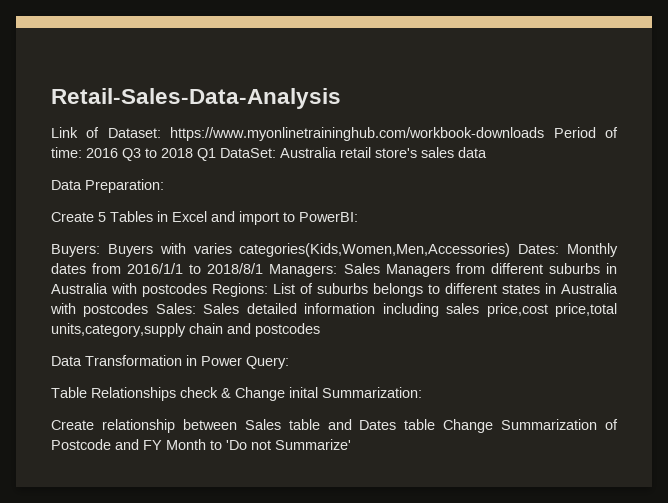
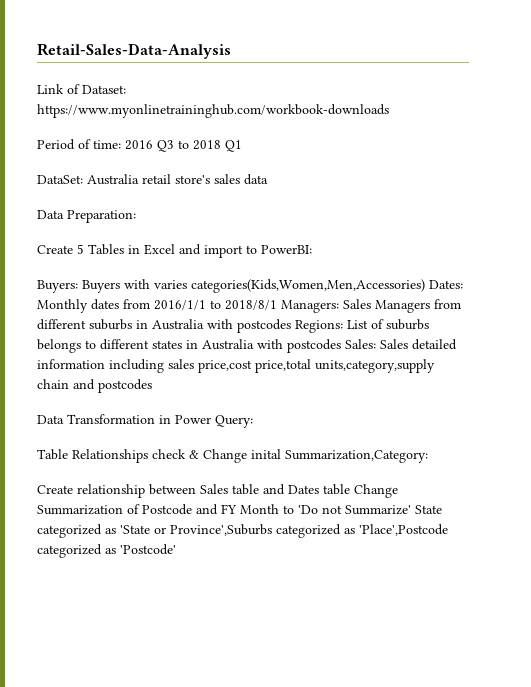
- Link of Dataset: https://www.myonlinetraininghub.com/workbook-downloads Period of time: 2016 Q3 to 2018 Q1 DataSet: Australia retail store's sales data
+ Link of Dataset: https://www.myonlinetraininghub.com/workbook-downloads
+ Period of time: 2016 Q3 to 2018 Q1
+ DataSet: Australia retail store's sales data
- Table Relationships check & Change inital Summarization:
+ Table Relationships check & Change inital Summarization,Category:
- Create relationship between Sales table and Dates table Change Summarization of Postcode and FY Month to 'Do not Summarize'
+ Create relationship between Sales table and Dates table Change Summarization of Postcode and FY Month to 'Do not Summarize' State categorized as 'State or Province',Suburbs categorized as 'Place',Postcode categorized as 'Postcode'

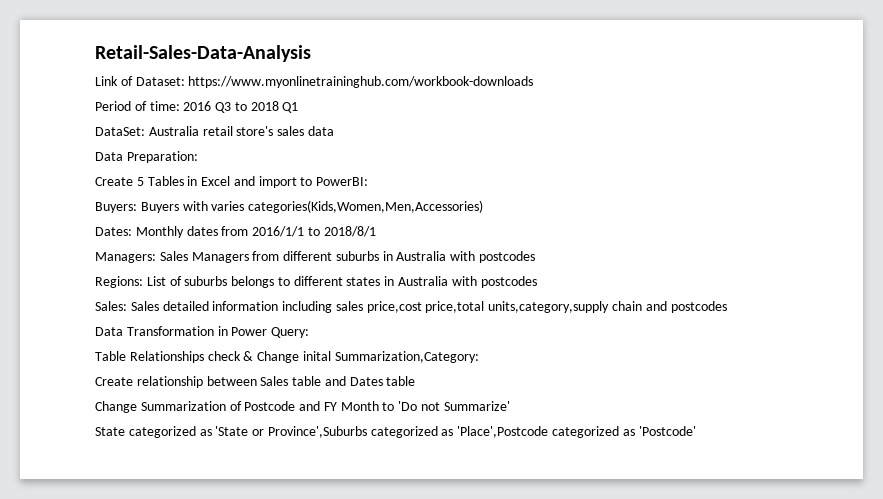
- Buyers: Buyers with varies categories(Kids,Women,Men,Accessories) Dates: Monthly dates from 2016/1/1 to 2018/8/1 Managers: Sales Managers from different suburbs in Australia with postcodes Regions: List of suburbs belongs to different states in Australia with postcodes Sales: Sales detailed information including sales price,cost price,total units,category,supply chain and postcodes
+ Buyers: Buyers with varies categories(Kids,Women,Men,Accessories)
+ Dates: Monthly dates from 2016/1/1 to 2018/8/1
+ Managers: Sales Managers from different suburbs in Australia with postcodes
+ Regions: List of suburbs belongs to different states in Australia with postcodes
+ Sales: Sales detailed information including sales price,cost price,total units,category,supply chain and postcodes
- Create relationship between Sales table and Dates table Change Summarization of Postcode and FY Month to 'Do not Summarize' State categorized as 'State or Province',Suburbs categorized as 'Place',Postcode categorized as 'Postcode'
+ Create relationship between Sales table and Dates table
+ Change Summarization of Postcode and FY Month to 'Do not Summarize'
+ State categorized as 'State or Province',Suburbs categorized as 'Place',Postcode categorized as 'Postcode'

